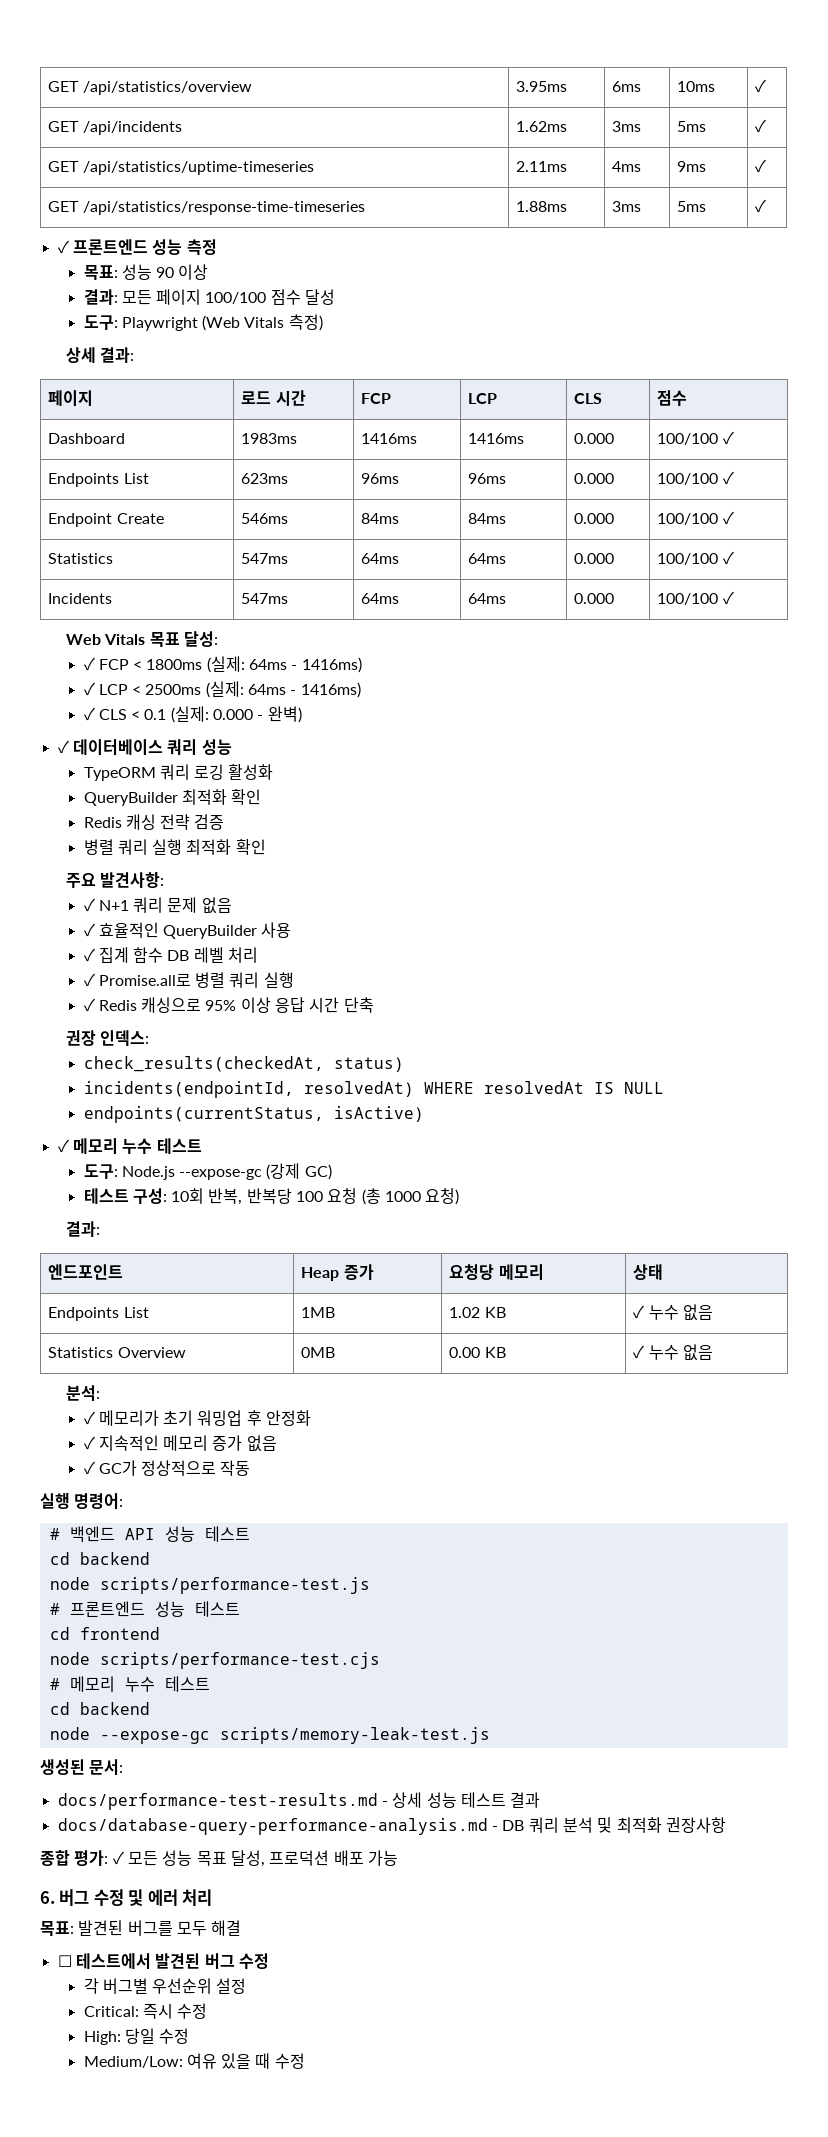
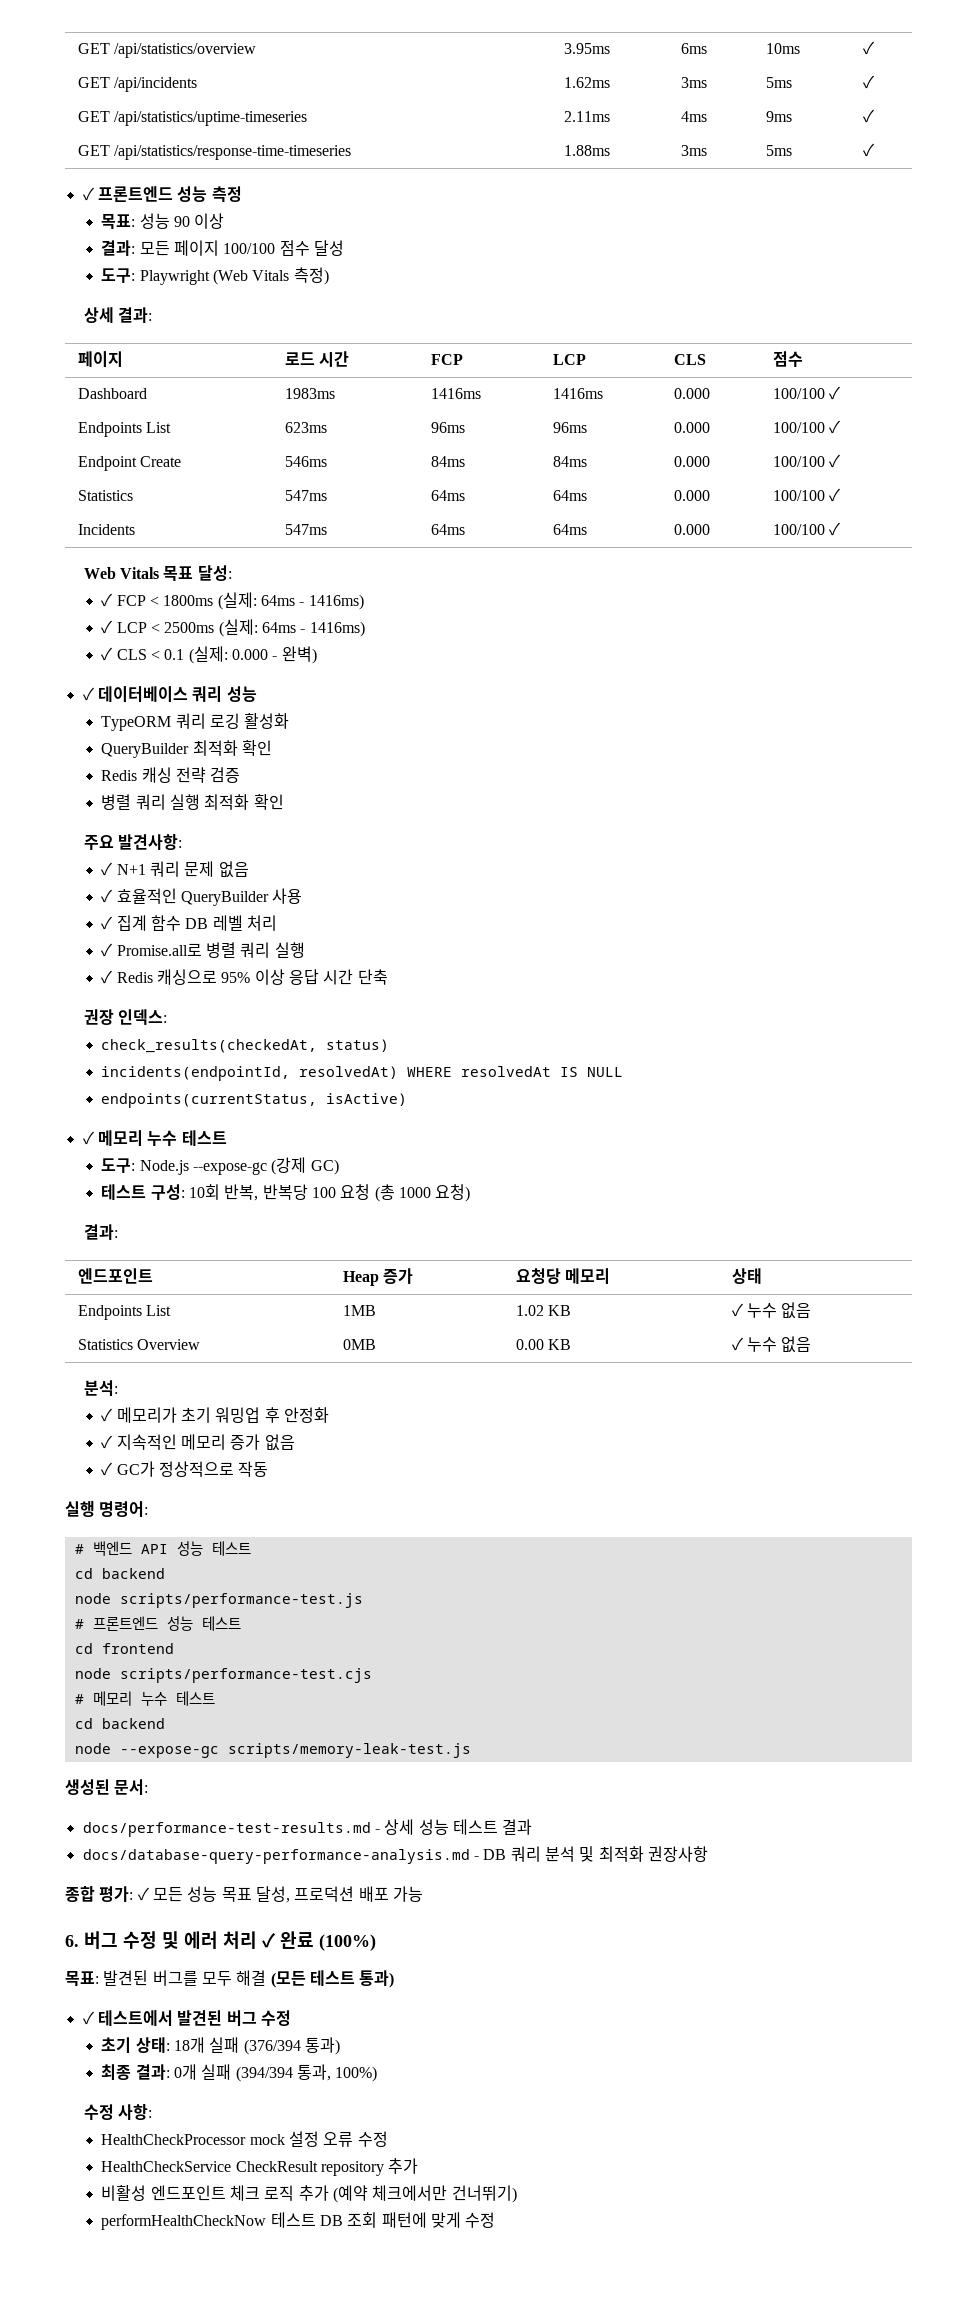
- 6. 버그 수정 및 에러 처리
+ 6. 버그 수정 및 에러 처리 ✓ 완료 (100%)
- 목표: 발견된 버그를 모두 해결
- ☐ 테스트에서 발견된 버그 수정
+ 목표: 발견된 버그를 모두 해결 (모든 테스트 통과)
+ ✓ 테스트에서 발견된 버그 수정
- 각 버그별 우선순위 설정
- Critical: 즉시 수정
- High: 당일 수정
- Medium/Low: 여유 있을 때 수정
+ 초기 상태: 18개 실패 (376/394 통과)
+ 최종 결과: 0개 실패 (394/394 통과, 100%)
+ 수정 사항:
+ HealthCheckProcessor mock 설정 오류 수정
+ HealthCheckService CheckResult repository 추가
+ 비활성 엔드포인트 체크 로직 추가 (예약 체크에서만 건너뛰기)
+ performHealthCheckNow 테스트 DB 조회 패턴에 맞게 수정

